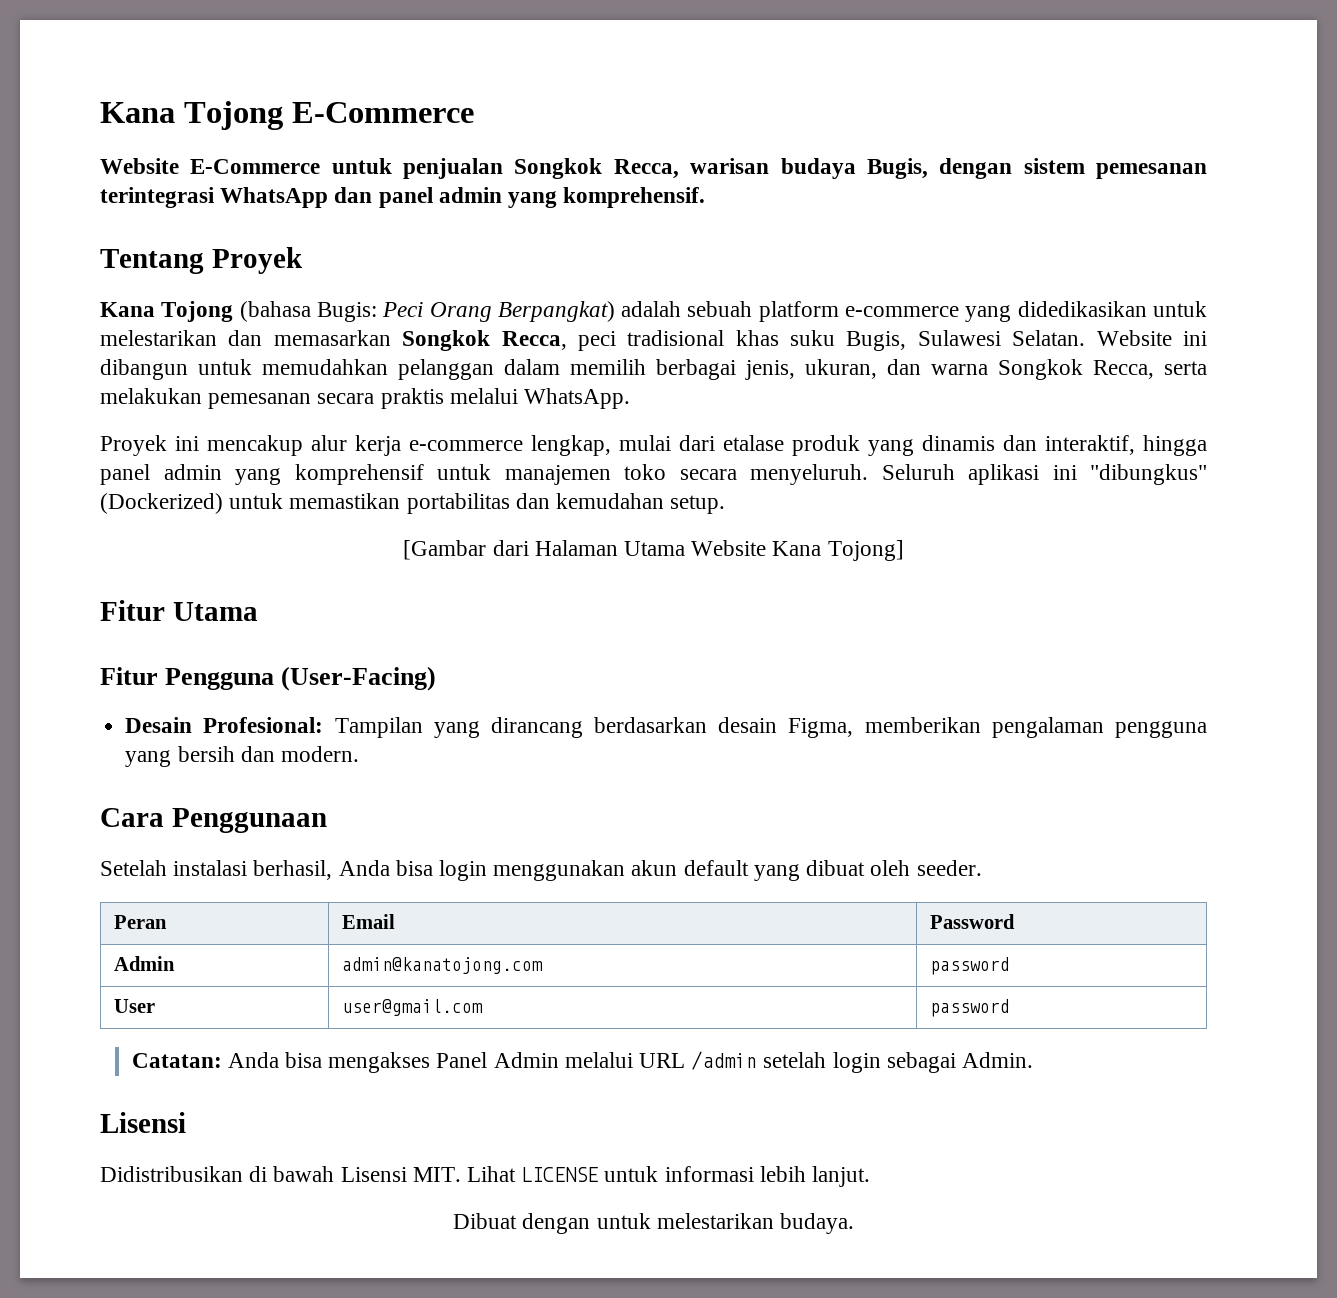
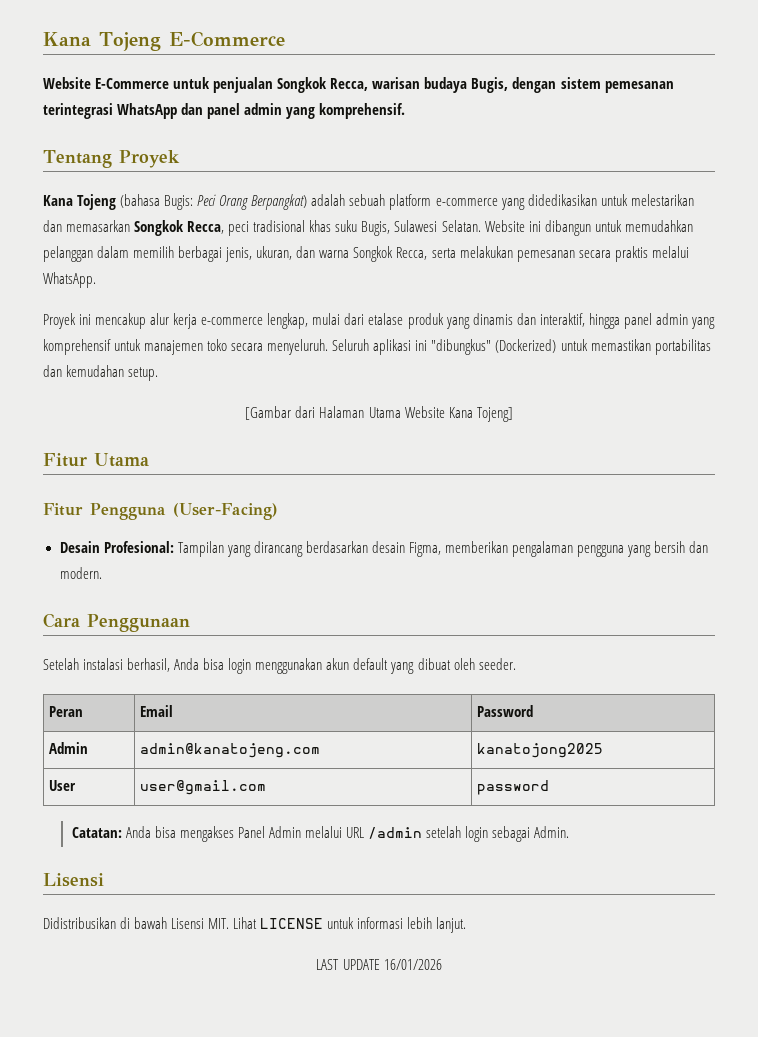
- Kana Tojong E-Commerce
+ Kana Tojeng E-Commerce
- Kana Tojong (bahasa Bugis: Peci Orang Berpangkat) adalah sebuah platform e-commerce yang didedikasikan untuk melestarikan dan memasarkan Songkok Recca, peci tradisional khas suku Bugis, Sulawesi Selatan.
+ Kana Tojeng (bahasa Bugis: Peci Orang Berpangkat) adalah sebuah platform e-commerce yang didedikasikan untuk melestarikan dan memasarkan Songkok Recca, peci tradisional khas suku Bugis, Sulawesi Selatan.
- [Gambar dari Halaman Utama Website Kana Tojong]
+ [Gambar dari Halaman Utama Website Kana Tojeng]
- Admin | admin@kanatojong.com | password
+ Admin | admin@kanatojeng.com | kanatojong2025
- Dibuat dengan untuk melestarikan budaya.
+ LAST UPDATE 16/01/2026

